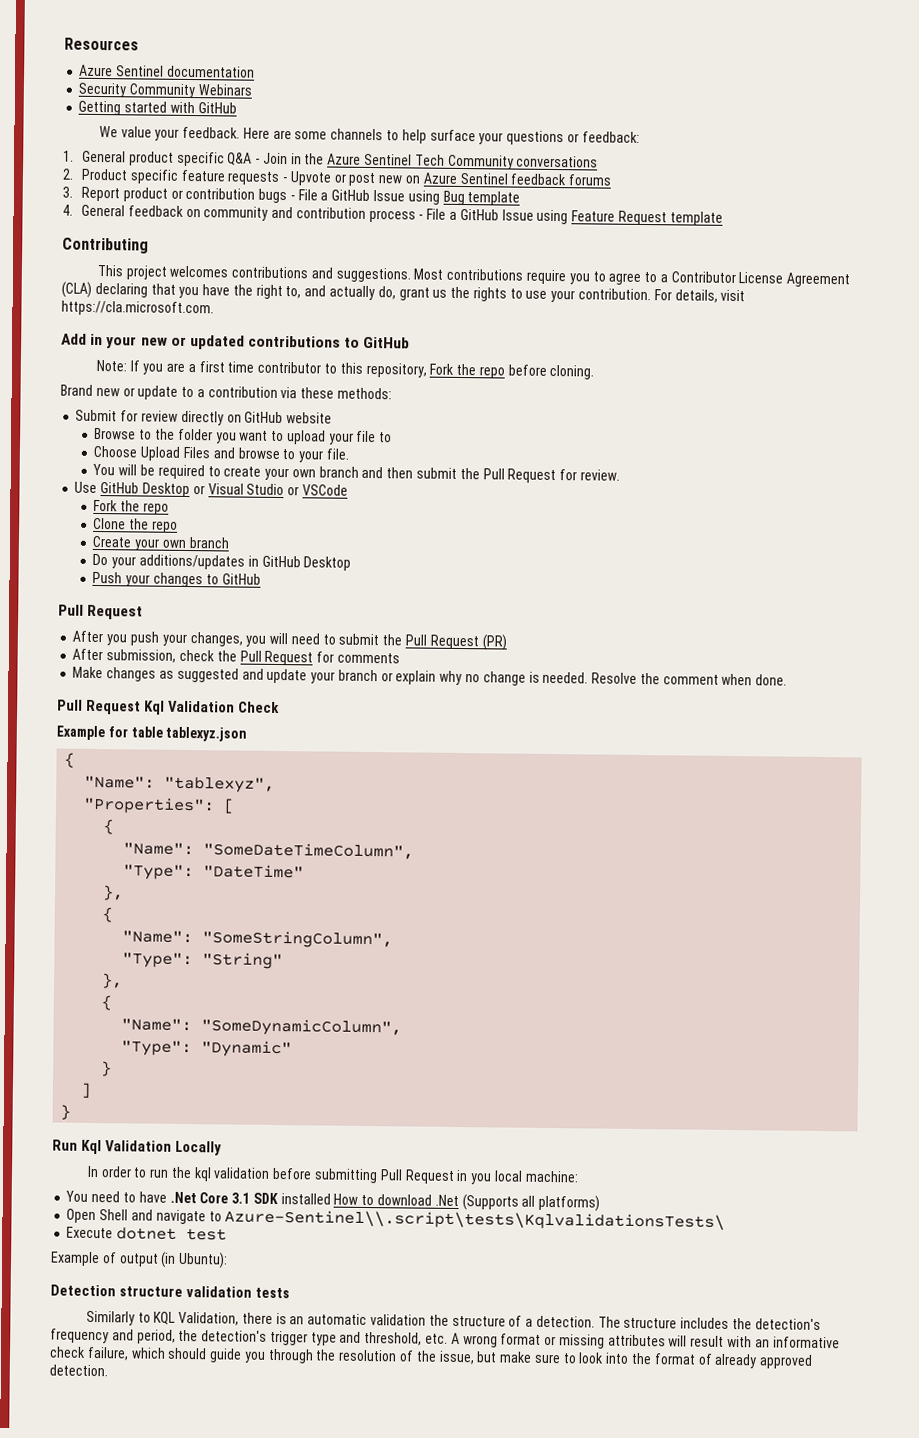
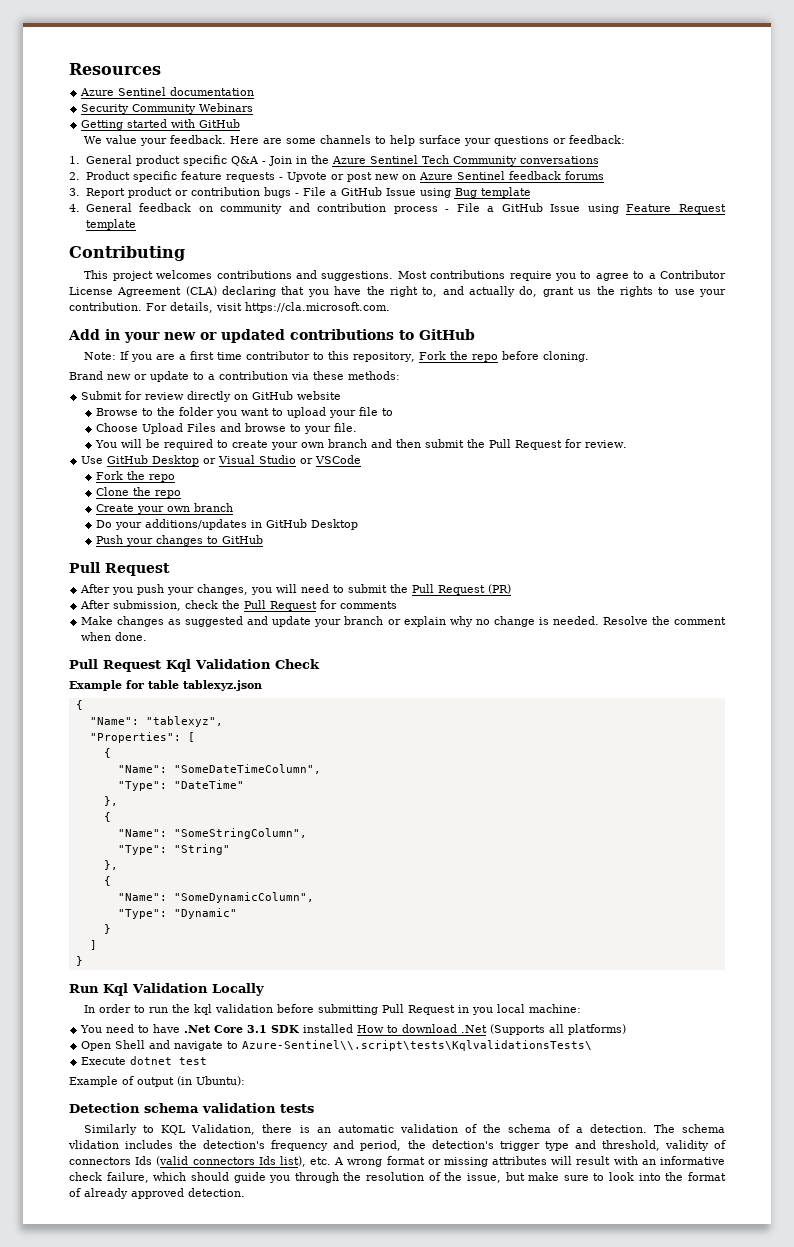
- Detection structure validation tests
+ Detection schema validation tests
- Similarly to KQL Validation, there is an automatic validation the structure of a detection.
+ Similarly to KQL Validation, there is an automatic validation of the schema of a detection.
- The structure includes the detection's frequency and period, the detection's trigger type and threshold, etc. A wrong format or missing attributes will result with an informative check failure, which should guide you through the resolution of the issue, but make sure to look into the format of already approved detection.
+ The schema vlidation includes the detection's frequency and period, the detection's trigger type and threshold, validity of connectors Ids (valid connectors Ids list), etc. A wrong format or missing attributes will result with an informative check failure, which should guide you through the resolution of the issue, but make sure to look into the format of already approved detection.

